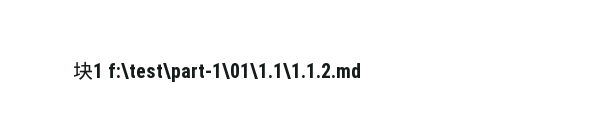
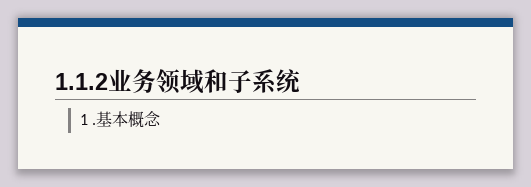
- 块1 f:\test\part-1\01\1.1\1.1.2.md
+ 1.1.2业务领域和子系统
+ 1 .基本概念

